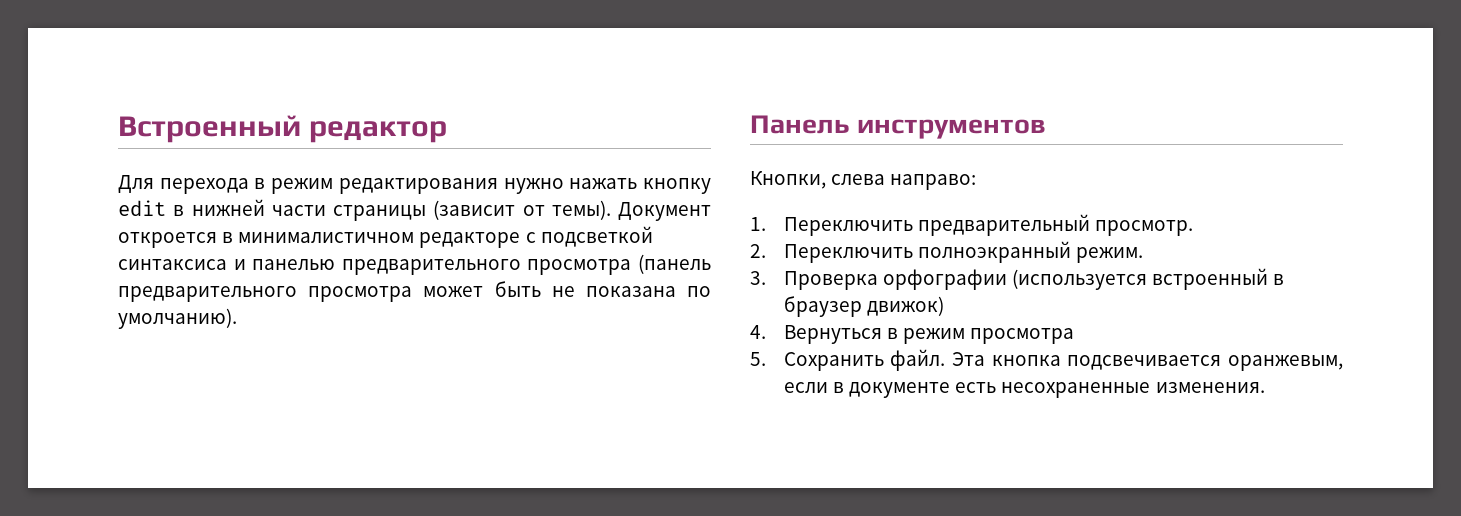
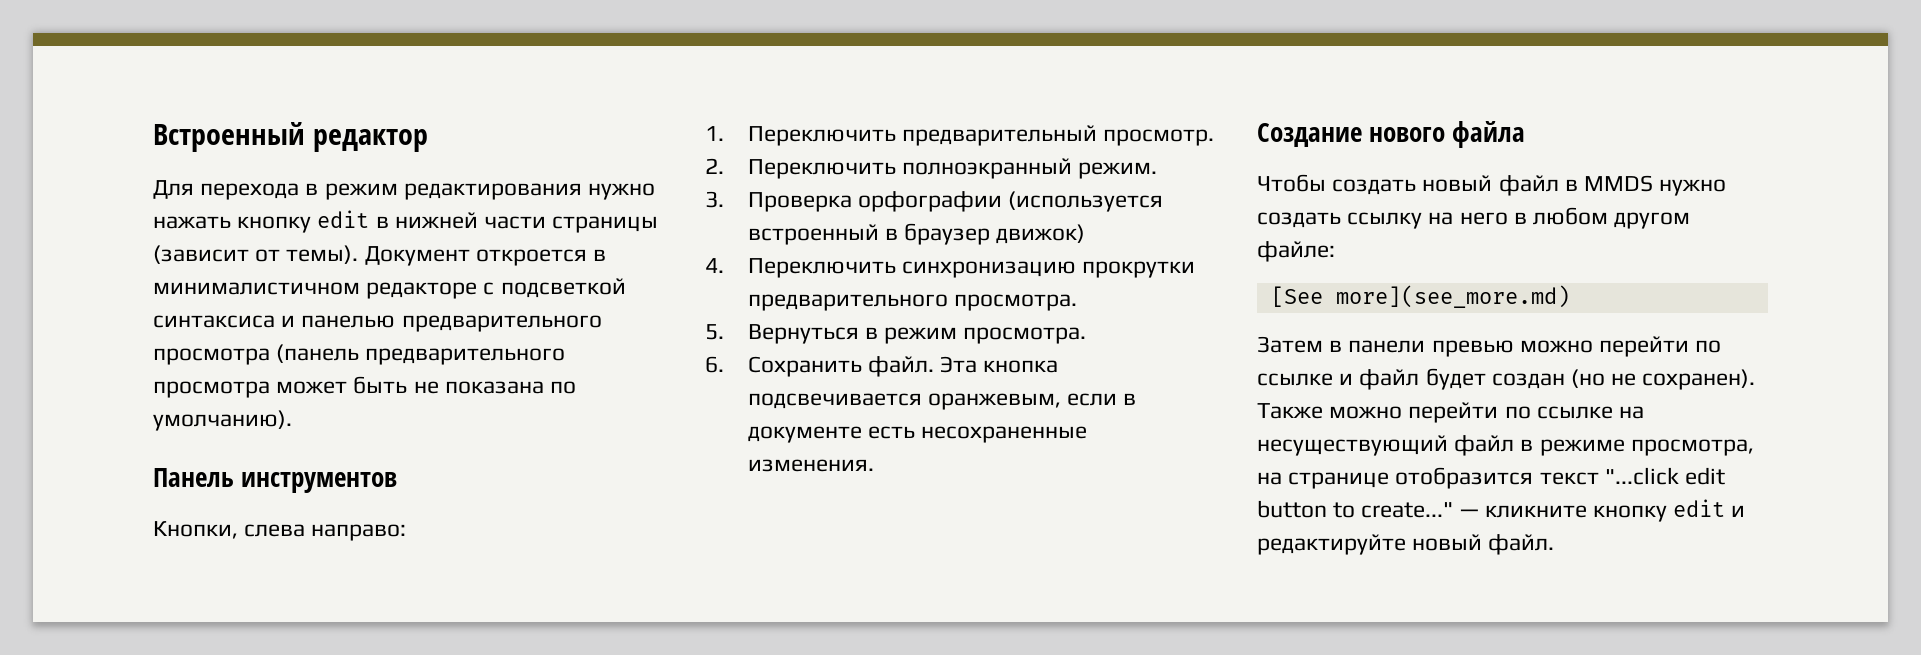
- 4. Вернуться в режим просмотра
- 5. Сохранить файл.
+ 4. Переключить синхронизацию прокрутки предварительного просмотра.
+ 5. Вернуться в режим просмотра.
+ 6. Сохранить файл.
+ Создание нового файла
+ Чтобы создать новый файл в MMDS нужно создать ссылку на него в любом другом файле:
+ [See more](see_more.md)
+ Затем в панели превью можно перейти по ссылке и файл будет создан (но не сохранен). Также можно перейти по ссылке на несуществующий файл в режиме просмотра, на странице отобразится текст "...click edit button to create..." — кликните кнопку edit и редактируйте новый файл.

